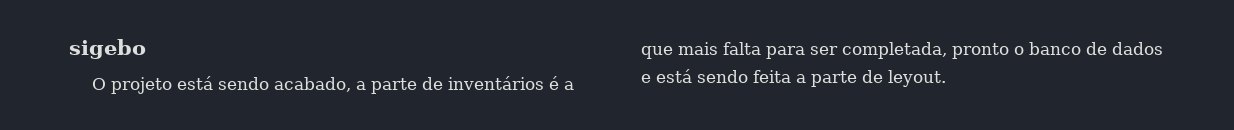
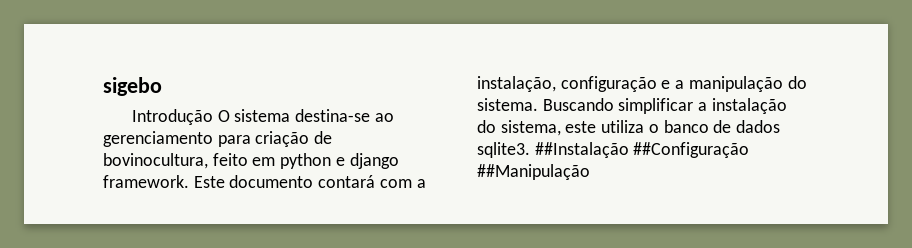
- O projeto está sendo acabado, a parte de inventários é a que mais falta para ser completada, pronto o banco de dados e está sendo feita a parte de leyout.
+ Introdução O sistema destina-se ao gerenciamento para criação de bovinocultura, feito em python e django framework. Este documento contará com a instalação, configuração e a manipulação do sistema. Buscando simplificar a instalação do sistema, este utiliza o banco de dados sqlite3. ##Instalação ##Configuração ##Manipulação

